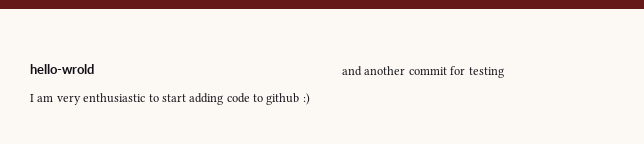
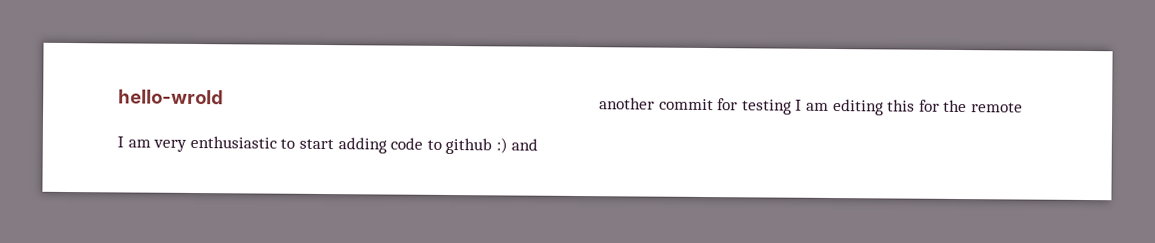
- I am very enthusiastic to start adding code to github :) and another commit for testing
+ I am very enthusiastic to start adding code to github :) and another commit for testing I am editing this for the remote

